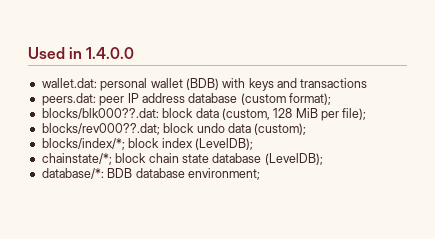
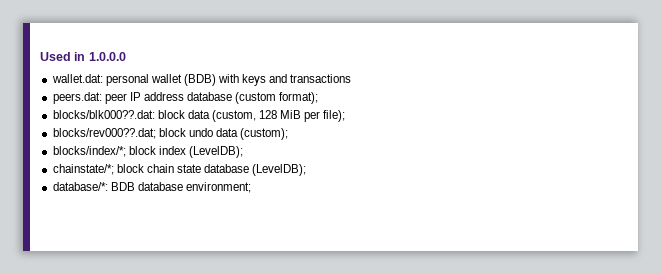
- Used in 1.4.0.0
+ Used in 1.0.0.0

